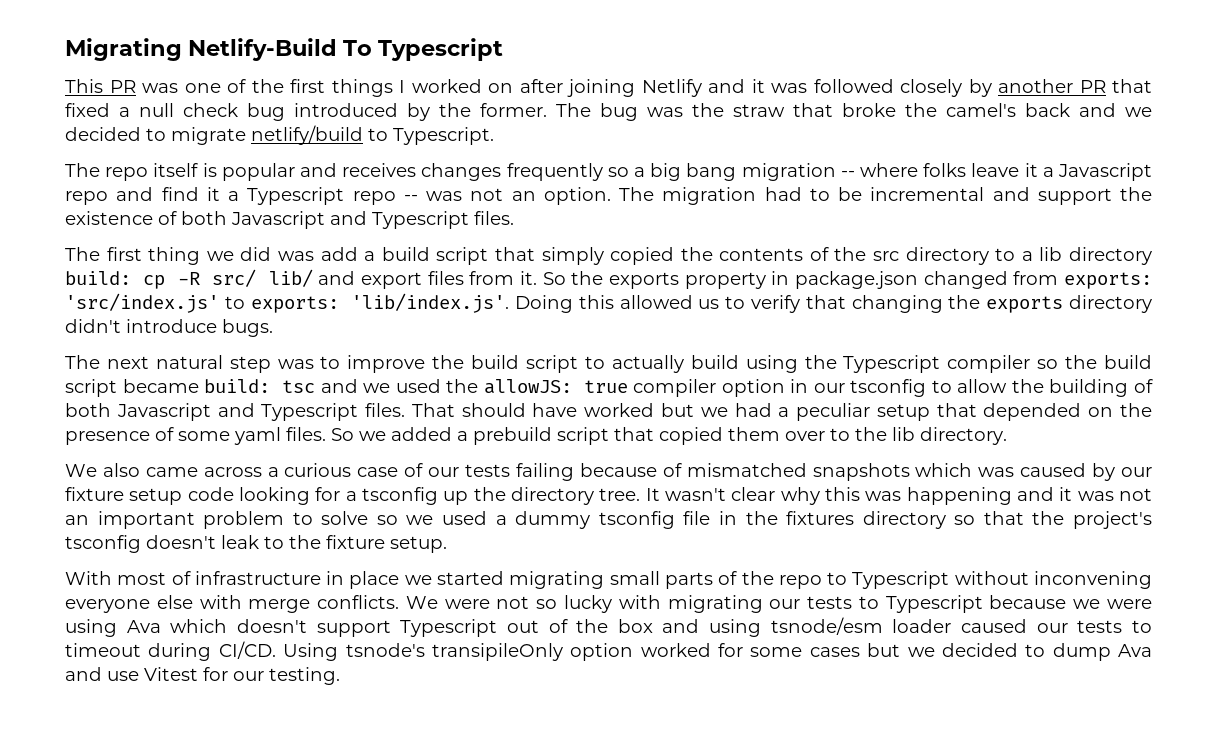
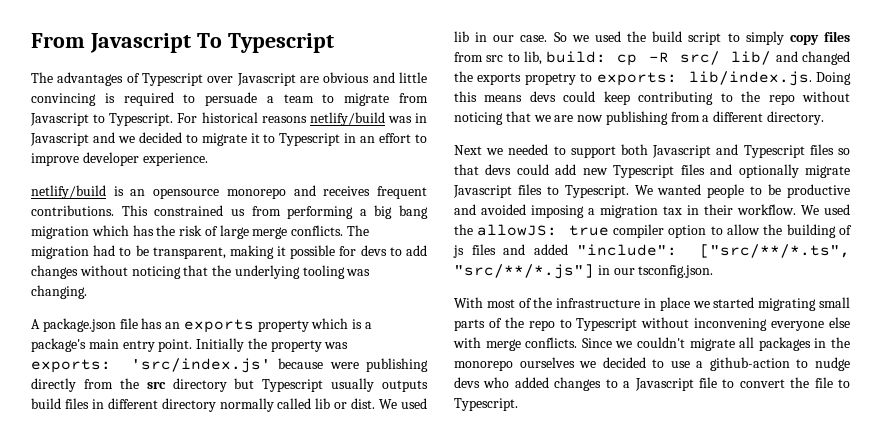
- Migrating Netlify-Build To Typescript
+ From Javascript To Typescript
- This PR was one of the first things I worked on after joining Netlify and it was followed closely by another PR that fixed a null check bug introduced by the former. The bug was the straw that broke the camel's back and we decided to migrate netlify/build to Typescript.
- The repo itself is popular and receives changes frequently so a big bang migration -- where folks leave it a Javascript repo and find it a Typescript repo -- was not an option.
+ The advantages of Typescript over Javascript are obvious and little convincing is required to persuade a team to migrate from Javascript to Typescript. For historical reasons netlify/build was in Javascript and we decided to migrate it to Typescript in an effort to improve developer experience.
+ netlify/build is an opensource monorepo and receives frequent contributions. This constrained us from performing a big bang migration which has the risk of large merge conflicts.
- The migration had to be incremental and support the existence of both Javascript and Typescript files.
- The first thing we did was add a build script that simply copied the contents of the src directory to a lib directory build: cp -R src/ lib/ and export files from it. So the exports property in package.json changed from exports: 'src/index.js' to exports: 'lib/index.js'. Doing this allowed us to verify that changing the exports directory didn't introduce bugs.
- The next natural step was to improve the build script to actually build using the Typescript compiler so the build script became build: tsc and we used the allowJS: true compiler option in our tsconfig to allow the building of both Javascript and Typescript files. That should have worked but we had a peculiar setup that depended on the presence of some yaml files. So we added a prebuild script that copied them over to the lib directory.
- We also came across a curious case of our tests failing because of mismatched snapshots which was caused by our fixture setup code looking for a tsconfig up the directory tree. It wasn't clear why this was happening and it was not an important problem to solve so we used a dummy tsconfig file in the fixtures directory so that the project's tsconfig doesn't leak to the fixture setup.
+ The migration had to be transparent, making it possible for devs to add changes without noticing that the underlying tooling was changing.
+ A package.json file has an exports property which is a package's main entry point. Initially the property was exports: 'src/index.js' because were publishing directly from the src directory but Typescript usually outputs build files in different directory normally called lib or dist. We used lib in our case. So we used the build script to simply copy files from src to lib, build: cp -R src/ lib/ and changed the exports propetry to exports: lib/index.js. Doing this means devs could keep contributing to the repo without noticing that we are now publishing from a different directory.
+ Next we needed to support both Javascript and Typescript files so that devs could add new Typescript files and optionally migrate Javascript files to Typescript. We wanted people to be productive and avoided imposing a migration tax in their workflow. We used the allowJS: true compiler option to allow the building of js files and added "include": ["src/**/*.ts", "src/**/*.js"] in our tsconfig.json.
- With most of infrastructure in place we started migrating small parts of the repo to Typescript without inconvening everyone else with merge conflicts.
+ With most of the infrastructure in place we started migrating small parts of the repo to Typescript without inconvening everyone else with merge conflicts.
- We were not so lucky with migrating our tests to Typescript because we were using Ava which doesn't support Typescript out of the box and using tsnode/esm loader caused our tests to timeout during CI/CD. Using tsnode's transipileOnly option worked for some cases but we decided to dump Ava and use Vitest for our testing.
+ Since we couldn't migrate all packages in the monorepo ourselves we decided to use a github-action to nudge devs who added changes to a Javascript file to convert the file to Typescript.

